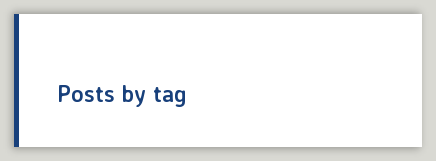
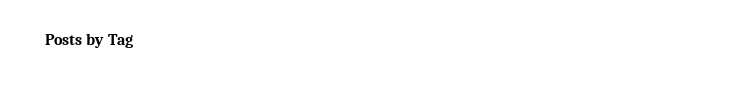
- Posts by tag
+ Posts by Tag

